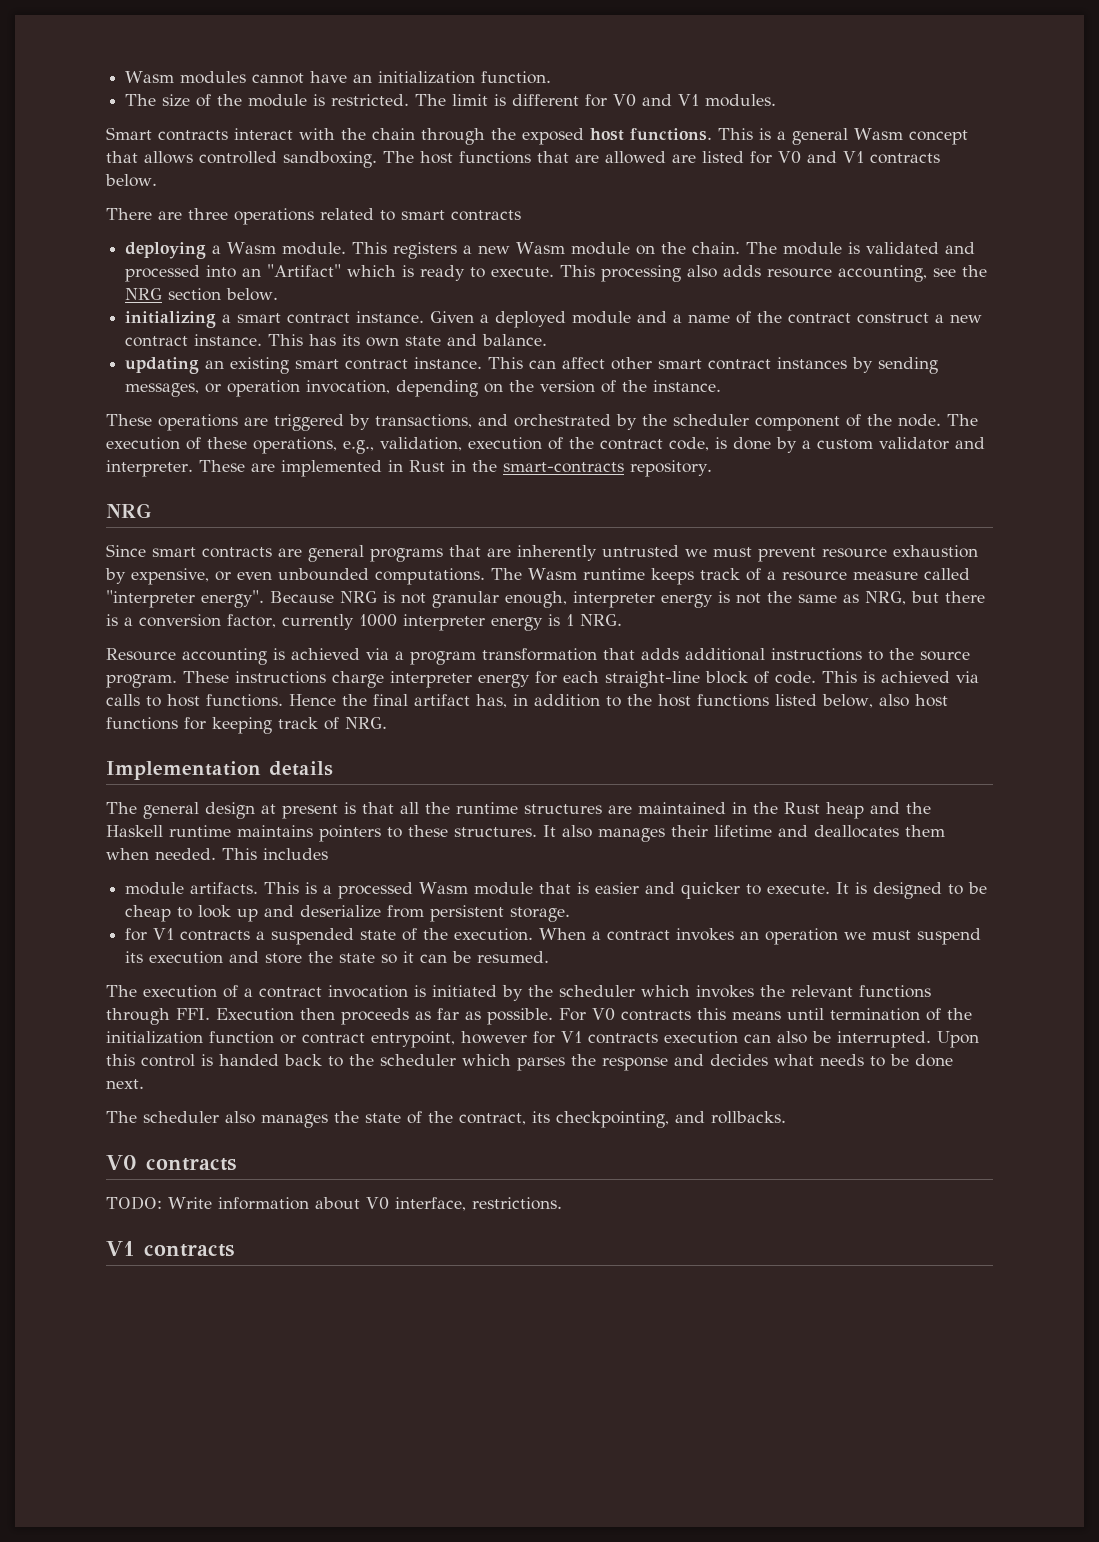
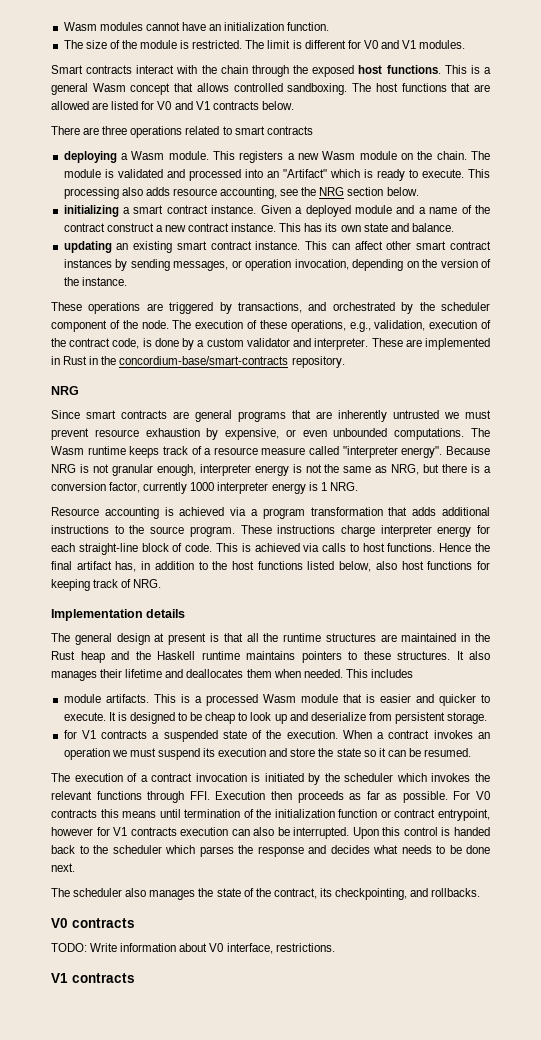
- These are implemented in Rust in the smart-contracts repository.
+ These are implemented in Rust in the concordium-base/smart-contracts repository.

